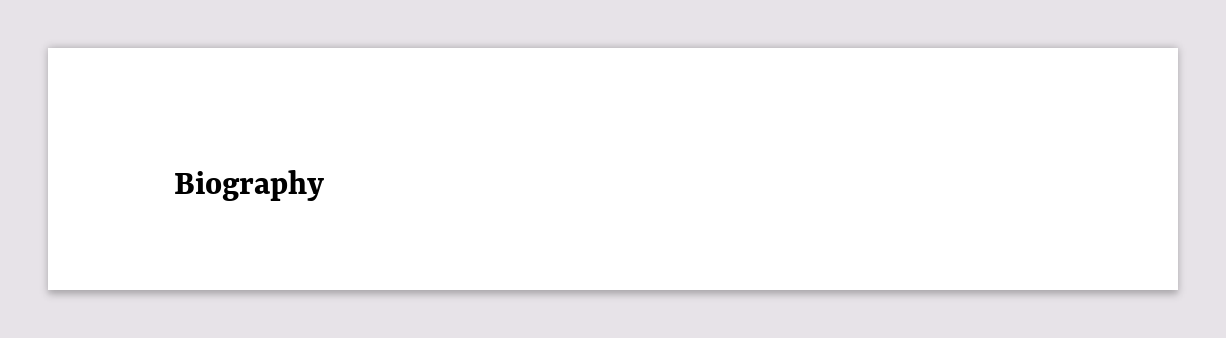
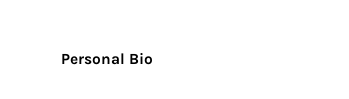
- Biography
+ Personal Bio

